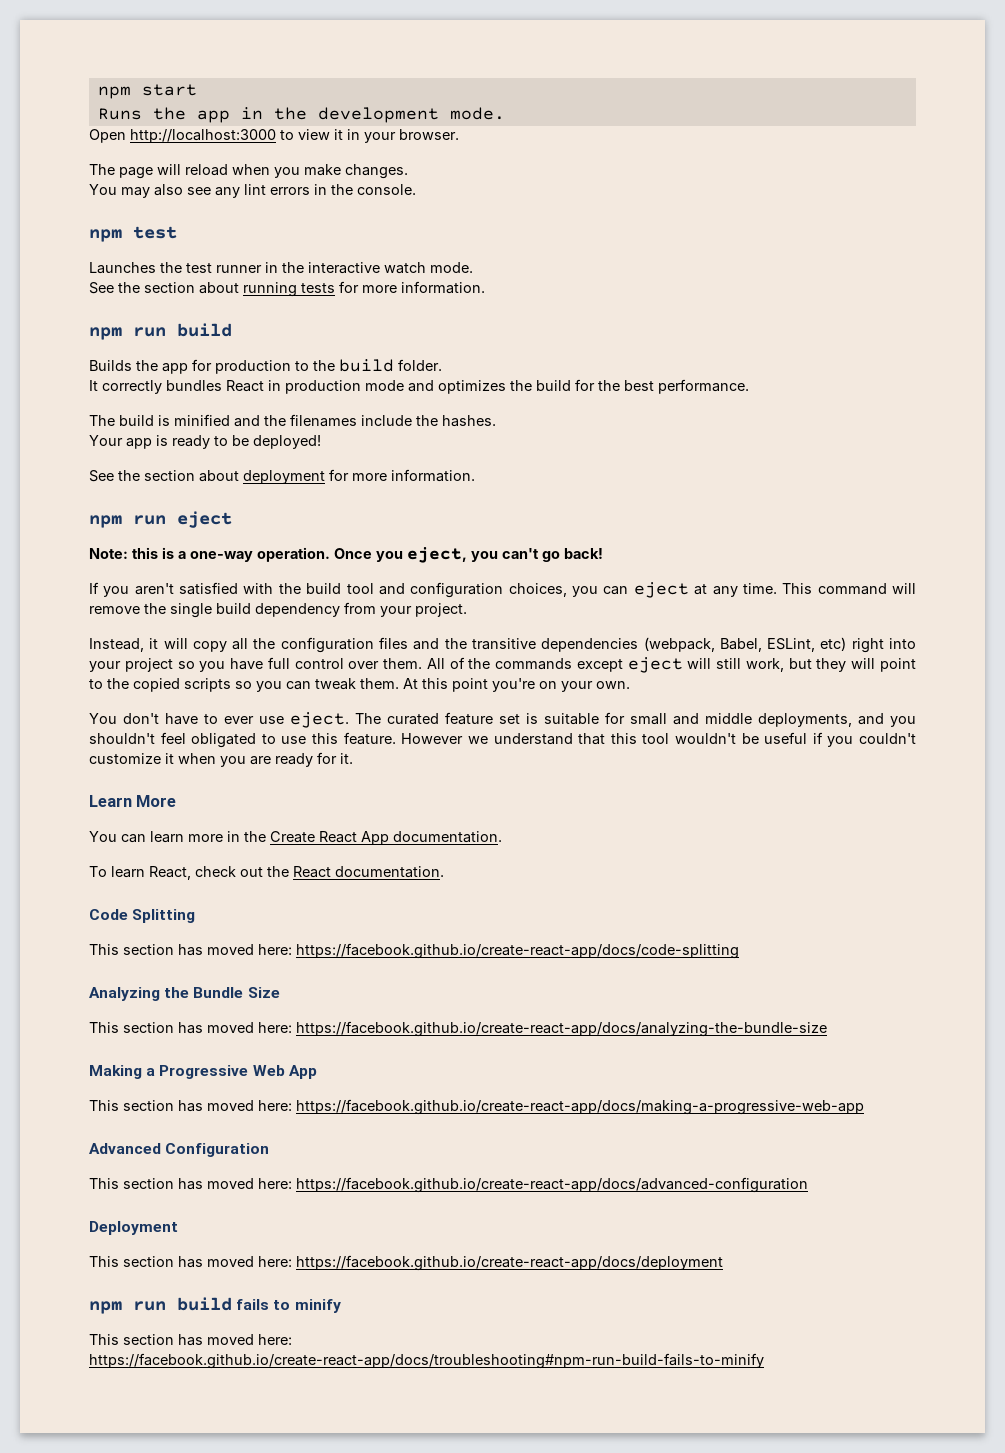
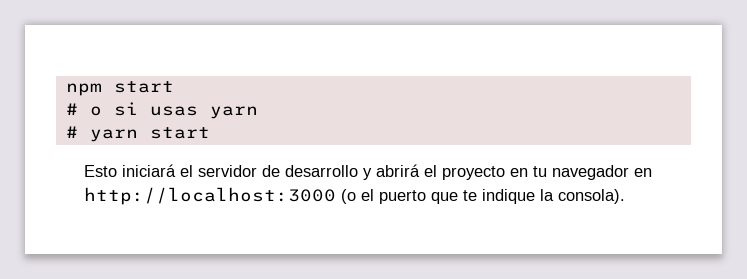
- Runs the app in the development mode.
- Open http://localhost:3000 to view it in your browser.
- The page will reload when you make changes.
- You may also see any lint errors in the console.
- npm test
- Launches the test runner in the interactive watch mode.
- See the section about running tests for more information.
- npm run build
- Builds the app for production to the build folder.
- It correctly bundles React in production mode and optimizes the build for the best performance.
- The build is minified and the filenames include the hashes.
- Your app is ready to be deployed!
- See the section about deployment for more information.
- npm run eject
- Note: this is a one-way operation. Once you eject, you can't go back!
- If you aren't satisfied with the build tool and configuration choices, you can eject at any time. This command will remove the single build dependency from your project.
- Instead, it will copy all the configuration files and the transitive dependencies (webpack, Babel, ESLint, etc) right into your project so you have full control over them. All of the commands except eject will still work, but they will point to the copied scripts so you can tweak them. At this point you're on your own.
- You don't have to ever use eject. The curated feature set is suitable for small and middle deployments, and you shouldn't feel obligated to use this feature. However we understand that this tool wouldn't be useful if you couldn't customize it when you are ready for it.
- Learn More
- You can learn more in the Create React App documentation.
- To learn React, check out the React documentation.
- Code Splitting
- This section has moved here: https://facebook.github.io/create-react-app/docs/code-splitting
- Analyzing the Bundle Size
- This section has moved here: https://facebook.github.io/create-react-app/docs/analyzing-the-bundle-size
- Making a Progressive Web App
- This section has moved here: https://facebook.github.io/create-react-app/docs/making-a-progressive-web-app
- Advanced Configuration
- This section has moved here: https://facebook.github.io/create-react-app/docs/advanced-configuration
- Deployment
- This section has moved here: https://facebook.github.io/create-react-app/docs/deployment
- npm run build fails to minify
- This section has moved here: https://facebook.github.io/create-react-app/docs/troubleshooting#npm-run-build-fails-to-minify
+ # o si usas yarn
+ # yarn start
+ Esto iniciará el servidor de desarrollo y abrirá el proyecto en tu navegador en http://localhost:3000 (o el puerto que te indique la consola).

